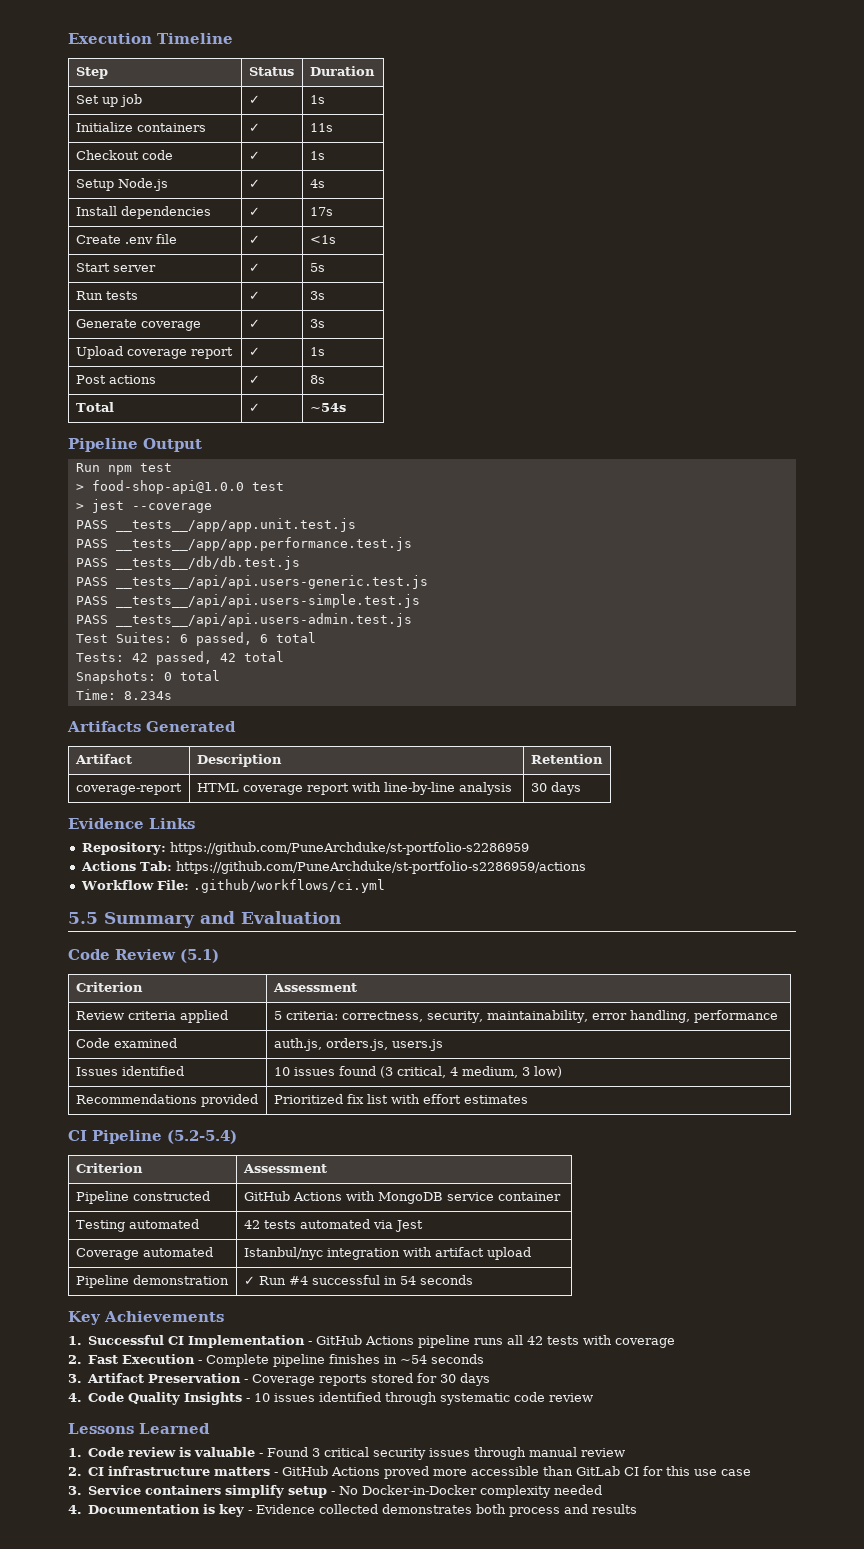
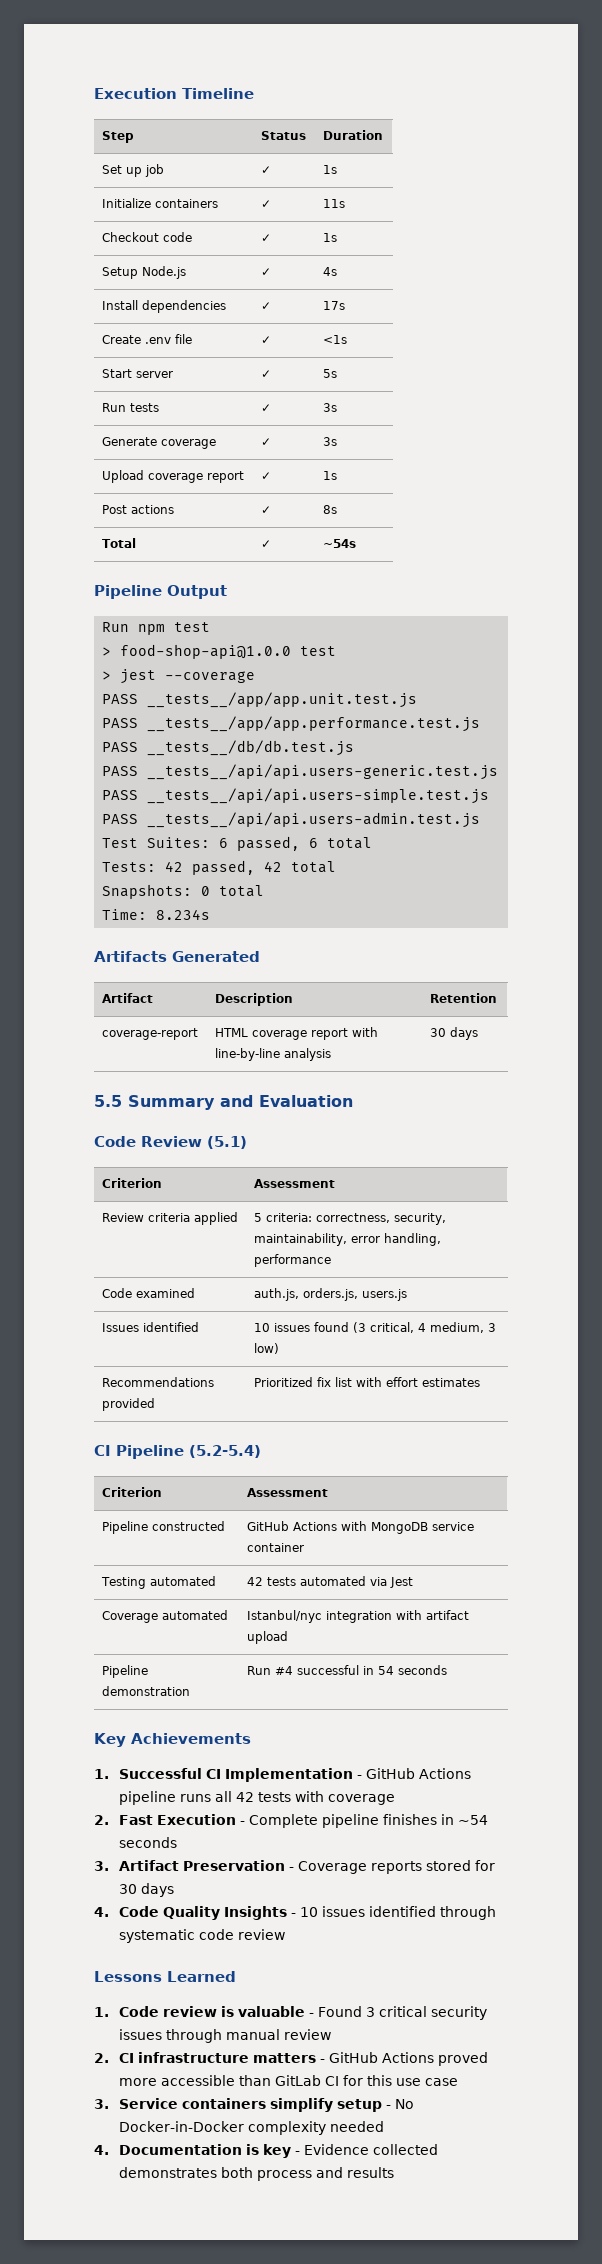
- Evidence Links
- Repository: https://github.com/PuneArchduke/st-portfolio-s2286959
- Actions Tab: https://github.com/PuneArchduke/st-portfolio-s2286959/actions
- Workflow File: .github/workflows/ci.yml
- Pipeline demonstration | ✓ Run #4 successful in 54 seconds
+ Pipeline demonstration | Run #4 successful in 54 seconds

